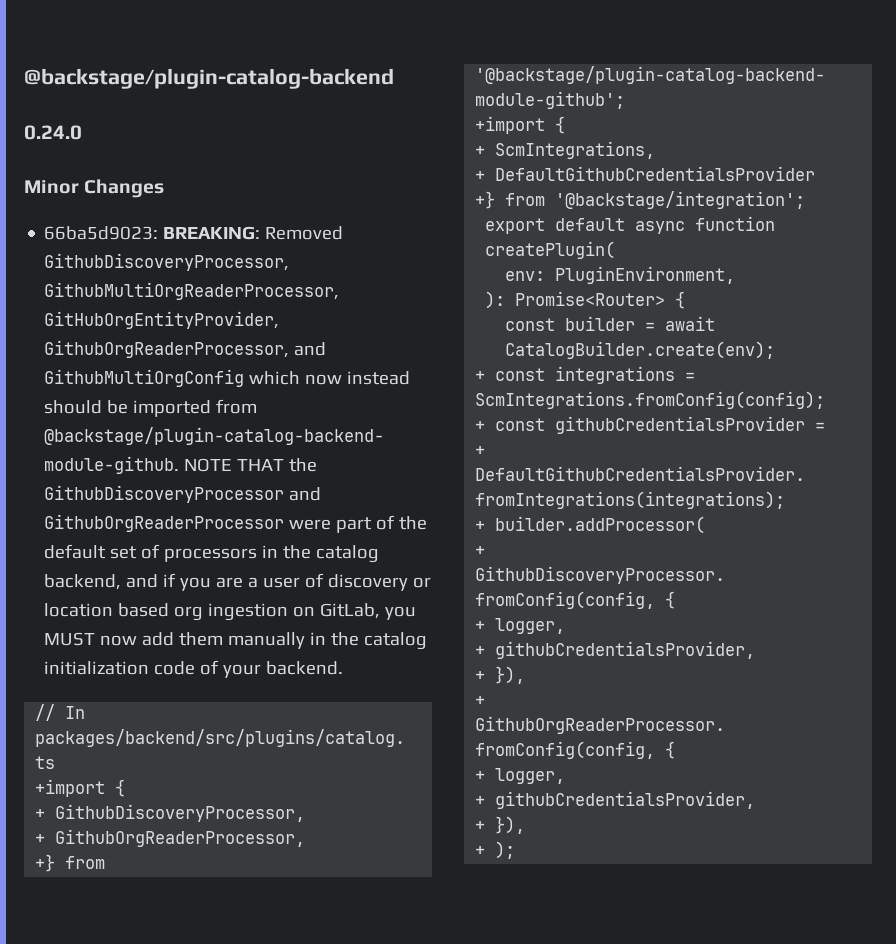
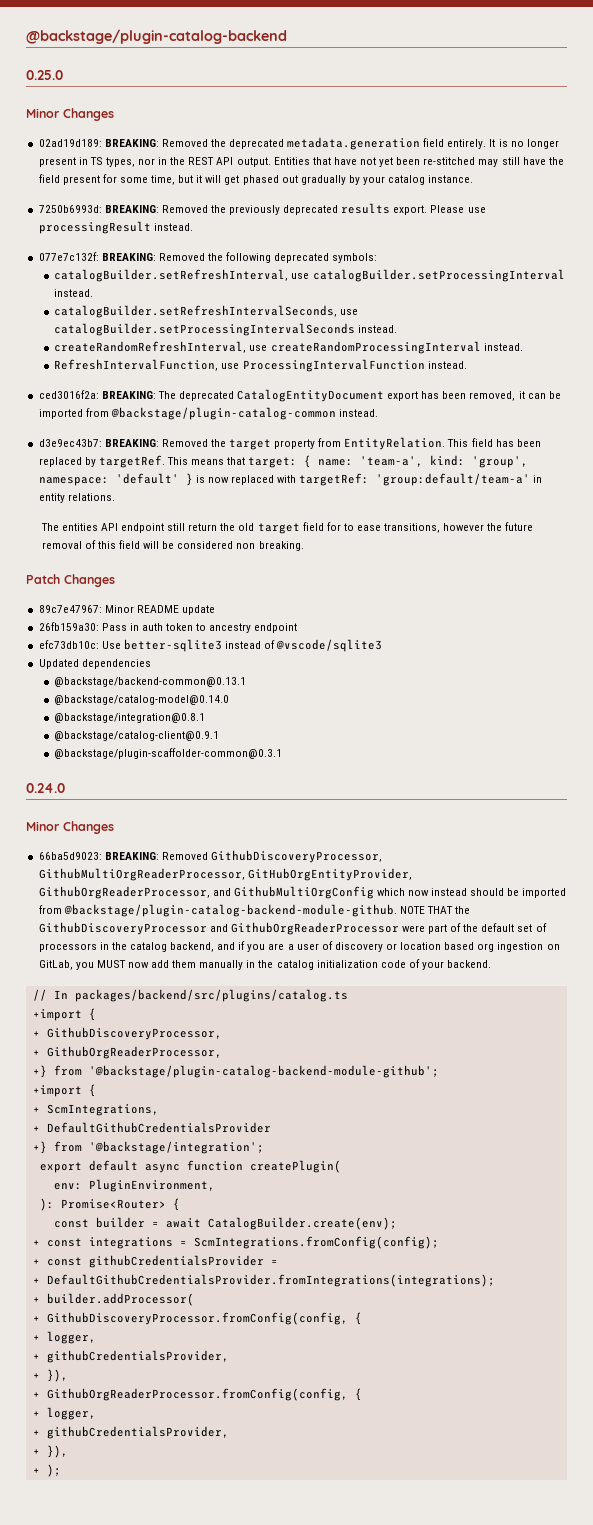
+ 0.25.0
+ Minor Changes
+ 02ad19d189: BREAKING: Removed the deprecated metadata.generation field entirely. It is no longer present in TS types, nor in the REST API output. Entities that have not yet been re-stitched may still have the field present for some time, but it will get phased out gradually by your catalog instance.
+ 7250b6993d: BREAKING: Removed the previously deprecated results export. Please use processingResult instead.
+ 077e7c132f: BREAKING: Removed the following deprecated symbols:
+ catalogBuilder.setRefreshInterval, use catalogBuilder.setProcessingInterval instead.
+ catalogBuilder.setRefreshIntervalSeconds, use catalogBuilder.setProcessingIntervalSeconds instead.
+ createRandomRefreshInterval, use createRandomProcessingInterval instead.
+ RefreshIntervalFunction, use ProcessingIntervalFunction instead.
+ ced3016f2a: BREAKING: The deprecated CatalogEntityDocument export has been removed, it can be imported from @backstage/plugin-catalog-common instead.
+ d3e9ec43b7: BREAKING: Removed the target property from EntityRelation. This field has been replaced by targetRef. This means that target: { name: 'team-a', kind: 'group', namespace: 'default' } is now replaced with targetRef: 'group:default/team-a' in entity relations.
+ The entities API endpoint still return the old target field for to ease transitions, however the future removal of this field will be considered non breaking.
+ Patch Changes
+ 89c7e47967: Minor README update
+ 26fb159a30: Pass in auth token to ancestry endpoint
+ efc73db10c: Use better-sqlite3 instead of @vscode/sqlite3
+ Updated dependencies
+ @backstage/backend-common@0.13.1
+ @backstage/catalog-model@0.14.0
+ @backstage/integration@0.8.1
+ @backstage/catalog-client@0.9.1
+ @backstage/plugin-scaffolder-common@0.3.1

